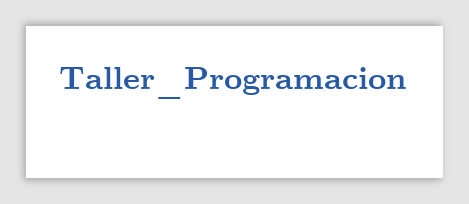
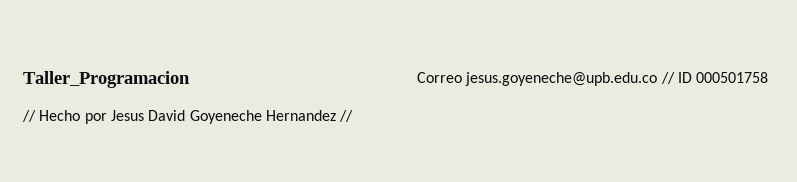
+ // Hecho por Jesus David Goyeneche Hernandez // Correo jesus.goyeneche@upb.edu.co // ID 000501758

